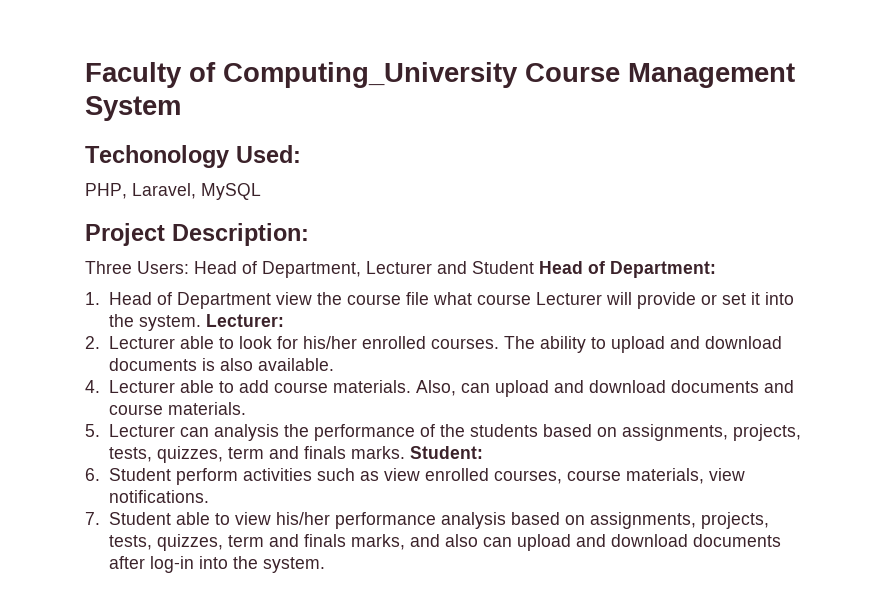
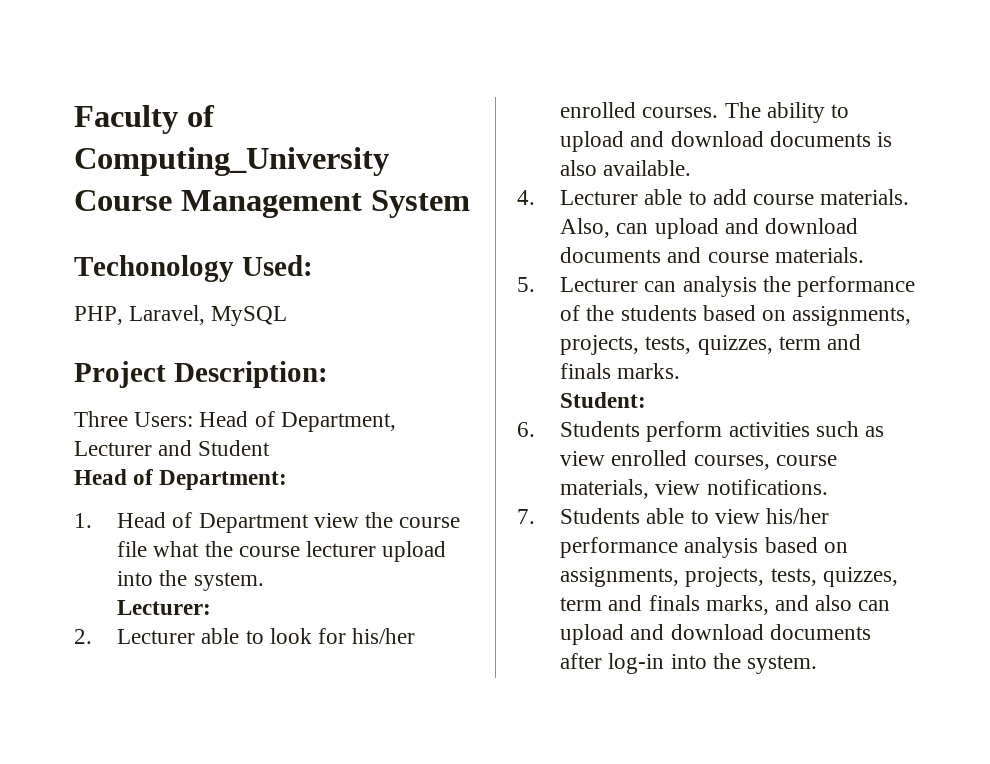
- Three Users: Head of Department, Lecturer and Student Head of Department:
+ Three Users: Head of Department, Lecturer and Student
+ Head of Department:
- 1. Head of Department view the course file what course Lecturer will provide or set it into the system. Lecturer:
+ 1. Head of Department view the course file what the course lecturer upload into the system.
+ Lecturer:
- 5. Lecturer can analysis the performance of the students based on assignments, projects, tests, quizzes, term and finals marks. Student:
+ 5. Lecturer can analysis the performance of the students based on assignments, projects, tests, quizzes, term and finals marks.
+ Student:
- 6. Student perform activities such as view enrolled courses, course materials, view notifications.
+ 6. Students perform activities such as view enrolled courses, course materials, view notifications.
- 7. Student able to view his/her performance analysis based on assignments, projects, tests, quizzes, term and finals marks, and also can upload and download documents after log-in into the system.
+ 7. Students able to view his/her performance analysis based on assignments, projects, tests, quizzes, term and finals marks, and also can upload and download documents after log-in into the system.

